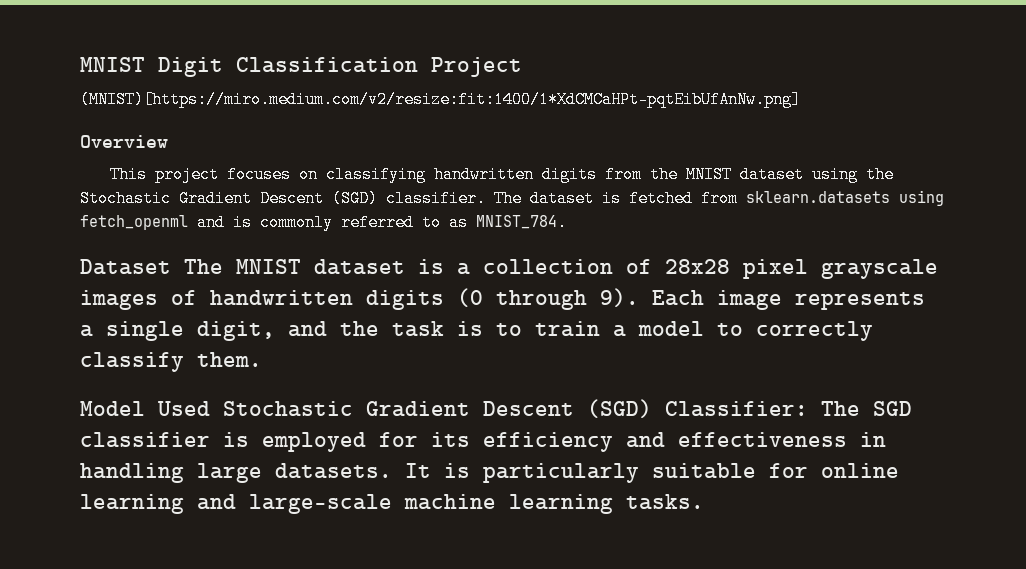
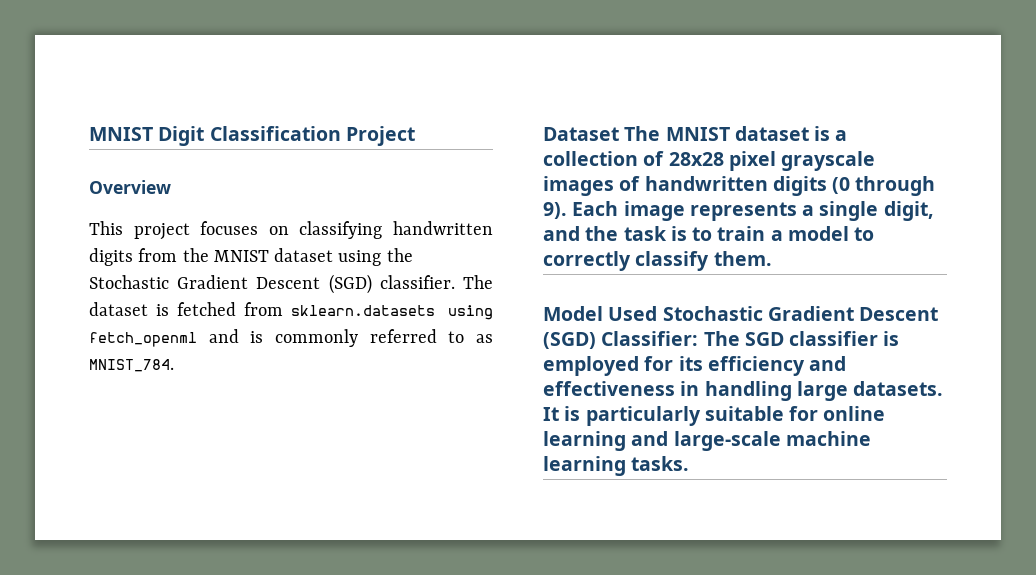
- (MNIST)[https://miro.medium.com/v2/resize:fit:1400/1*XdCMCaHPt-pqtEibUfAnNw.png]

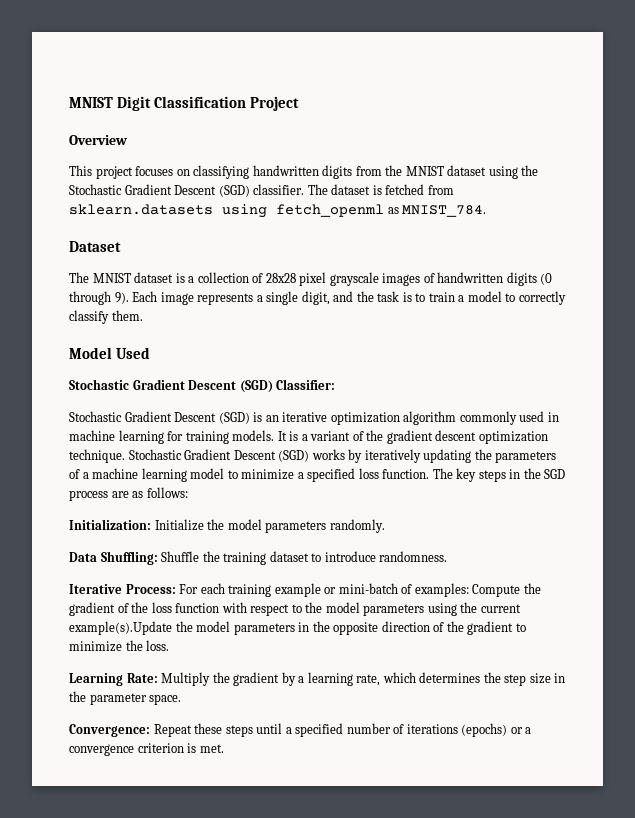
- The dataset is fetched from sklearn.datasets using fetch_openml and is commonly referred to as MNIST_784.
+ The dataset is fetched from sklearn.datasets using fetch_openml as MNIST_784.
- Dataset The MNIST dataset is a collection of 28x28 pixel grayscale images of handwritten digits (0 through 9).
+ Dataset
+ The MNIST dataset is a collection of 28x28 pixel grayscale images of handwritten digits (0 through 9).
- Model Used Stochastic Gradient Descent (SGD) Classifier: The SGD classifier is employed for its efficiency and effectiveness in handling large datasets. It is particularly suitable for online learning and large-scale machine learning tasks.
+ Model Used
+ Stochastic Gradient Descent (SGD) Classifier:
+ Stochastic Gradient Descent (SGD) is an iterative optimization algorithm commonly used in machine learning for training models. It is a variant of the gradient descent optimization technique. Stochastic Gradient Descent (SGD) works by iteratively updating the parameters of a machine learning model to minimize a specified loss function. The key steps in the SGD process are as follows:
+ Initialization: Initialize the model parameters randomly.
+ Data Shuffling: Shuffle the training dataset to introduce randomness.
+ Iterative Process: For each training example or mini-batch of examples: Compute the gradient of the loss function with respect to the model parameters using the current example(s).Update the model parameters in the opposite direction of the gradient to minimize the loss.
+ Learning Rate: Multiply the gradient by a learning rate, which determines the step size in the parameter space.
+ Convergence: Repeat these steps until a specified number of iterations (epochs) or a convergence criterion is met.

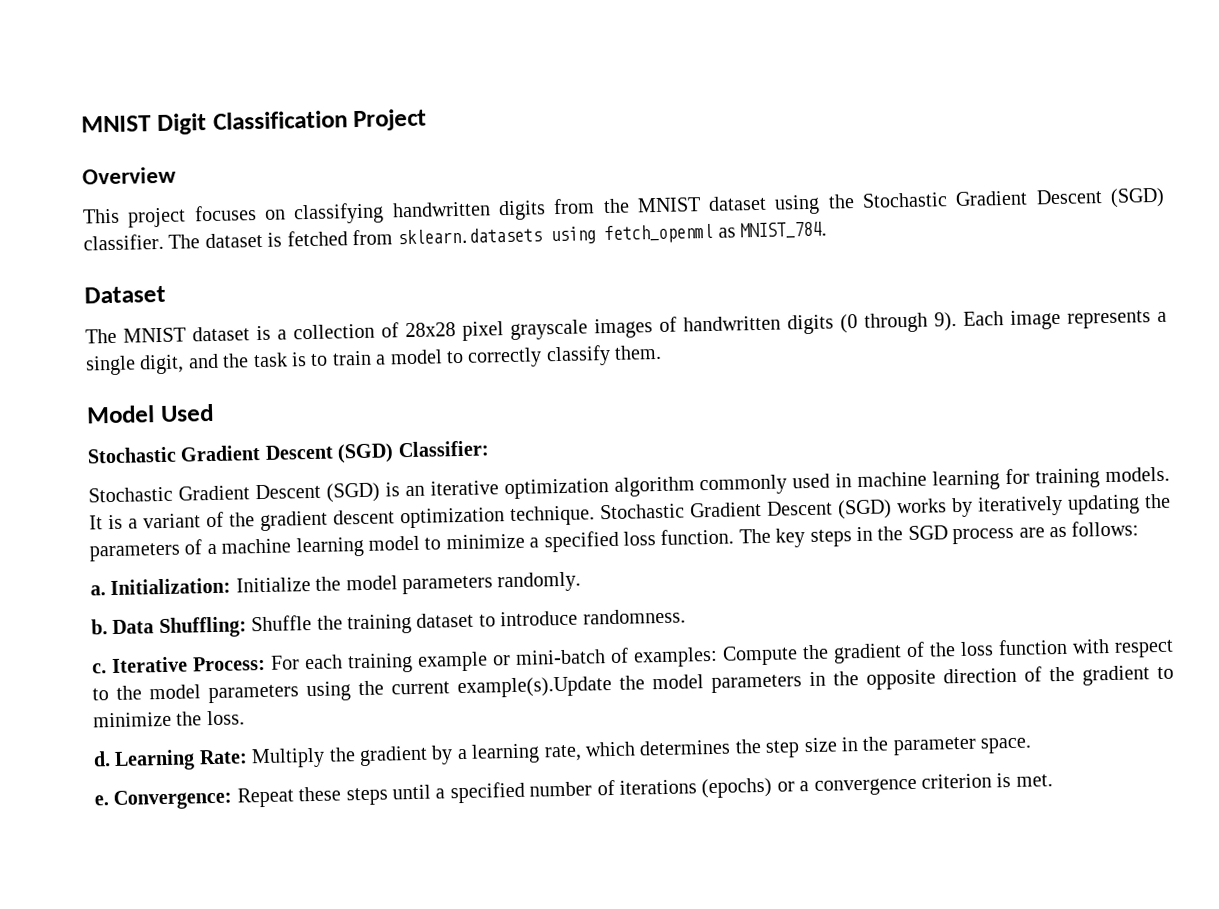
+ a.
+ b.
+ c.
+ d.
+ e.

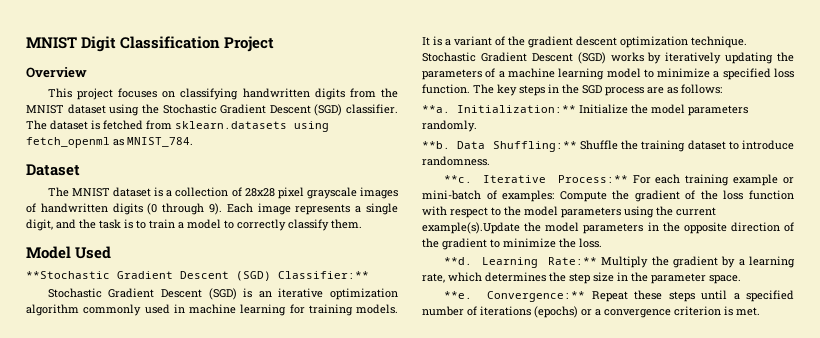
- Stochastic Gradient Descent (SGD) Classifier:
+ **Stochastic Gradient Descent (SGD) Classifier:**
- a. Initialization: Initialize the model parameters randomly.
+ **a. Initialization:** Initialize the model parameters randomly.
- b. Data Shuffling: Shuffle the training dataset to introduce randomness.
+ **b. Data Shuffling:** Shuffle the training dataset to introduce randomness.
- c. Iterative Process: For each training example or mini-batch of examples: Compute the gradient of the loss function with respect to the model parameters using the current example(s).Update the model parameters in the opposite direction of the gradient to minimize the loss.
+ **c. Iterative Process:** For each training example or mini-batch of examples: Compute the gradient of the loss function with respect to the model parameters using the current example(s).Update the model parameters in the opposite direction of the gradient to minimize the loss.
- d. Learning Rate: Multiply the gradient by a learning rate, which determines the step size in the parameter space.
+ **d. Learning Rate:** Multiply the gradient by a learning rate, which determines the step size in the parameter space.
- e. Convergence: Repeat these steps until a specified number of iterations (epochs) or a convergence criterion is met.
+ **e. Convergence:** Repeat these steps until a specified number of iterations (epochs) or a convergence criterion is met.

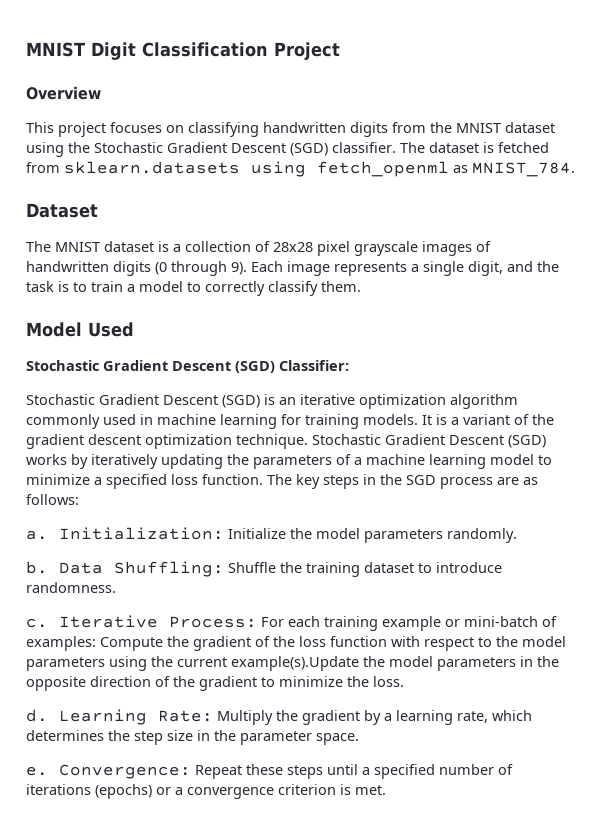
- **Stochastic Gradient Descent (SGD) Classifier:**
+ Stochastic Gradient Descent (SGD) Classifier:
- **a. Initialization:** Initialize the model parameters randomly.
+ a. Initialization: Initialize the model parameters randomly.
- **b. Data Shuffling:** Shuffle the training dataset to introduce randomness.
+ b. Data Shuffling: Shuffle the training dataset to introduce randomness.
- **c. Iterative Process:** For each training example or mini-batch of examples: Compute the gradient of the loss function with respect to the model parameters using the current example(s).Update the model parameters in the opposite direction of the gradient to minimize the loss.
+ c. Iterative Process: For each training example or mini-batch of examples: Compute the gradient of the loss function with respect to the model parameters using the current example(s).Update the model parameters in the opposite direction of the gradient to minimize the loss.
- **d. Learning Rate:** Multiply the gradient by a learning rate, which determines the step size in the parameter space.
+ d. Learning Rate: Multiply the gradient by a learning rate, which determines the step size in the parameter space.
- **e. Convergence:** Repeat these steps until a specified number of iterations (epochs) or a convergence criterion is met.
+ e. Convergence: Repeat these steps until a specified number of iterations (epochs) or a convergence criterion is met.

